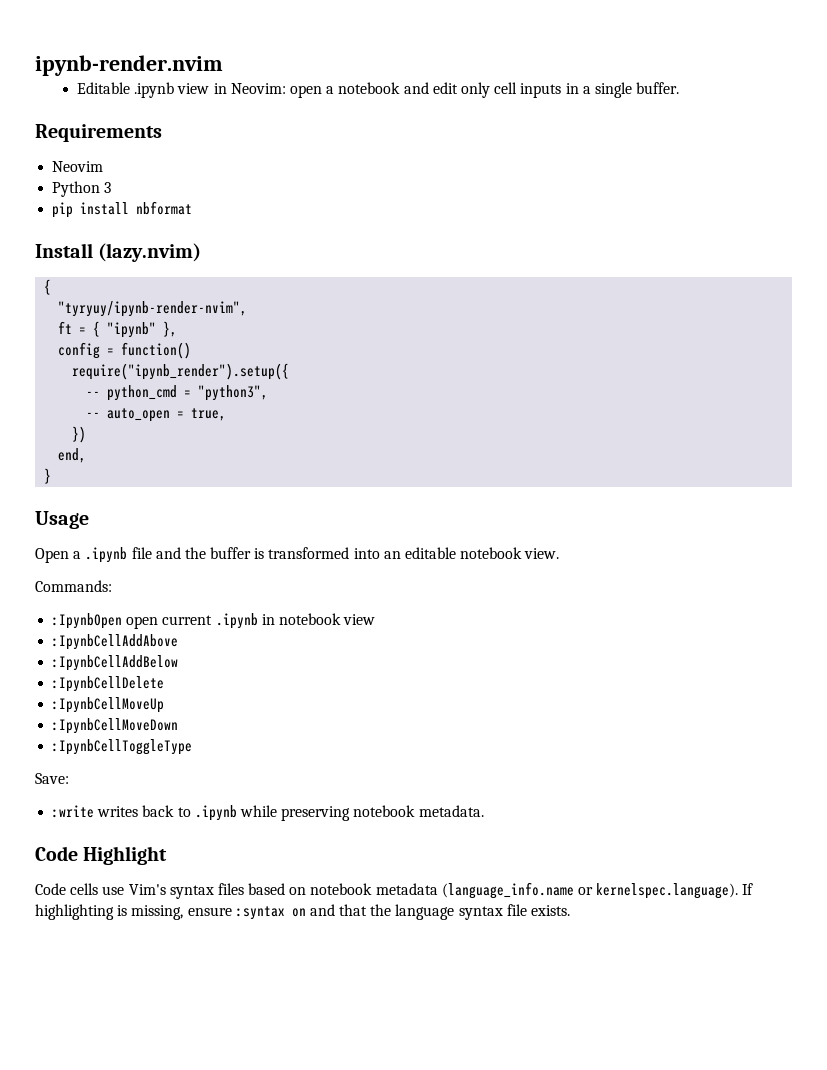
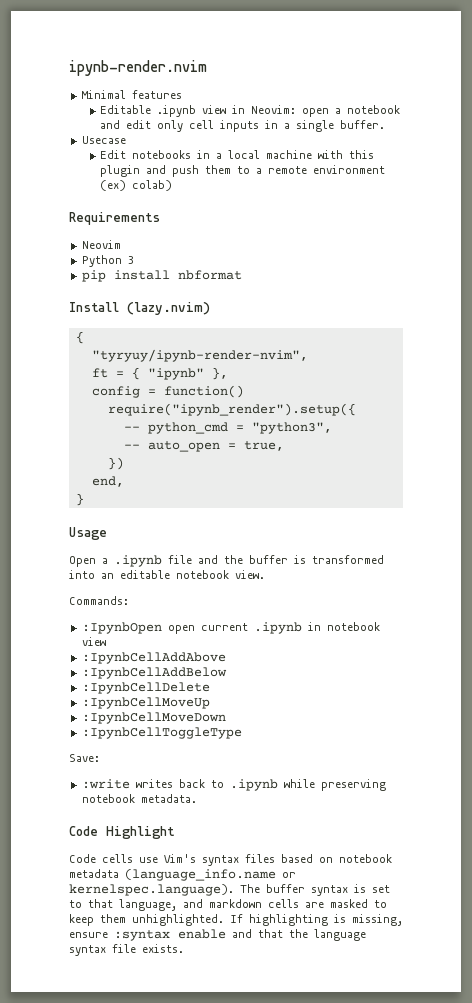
+ Minimal features
+ Usecase
+ Edit notebooks in a local machine with this plugin and push them to a remote environment (ex) colab)
- Code cells use Vim's syntax files based on notebook metadata (language_info.name or kernelspec.language). If highlighting is missing, ensure :syntax on and that the language syntax file exists.
+ Code cells use Vim's syntax files based on notebook metadata (language_info.name or kernelspec.language). The buffer syntax is set to that language, and markdown cells are masked to keep them unhighlighted. If highlighting is missing, ensure :syntax enable and that the language syntax file exists.

